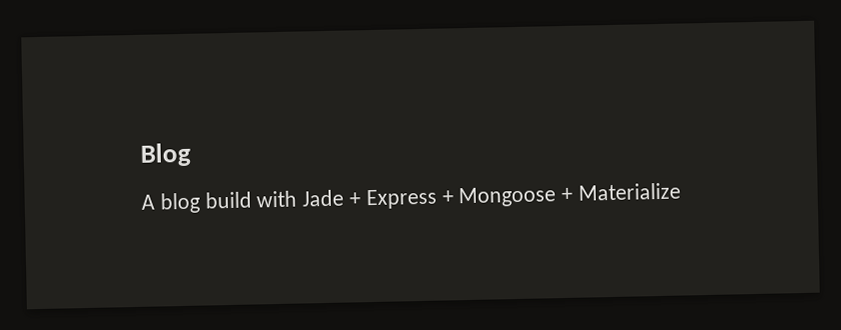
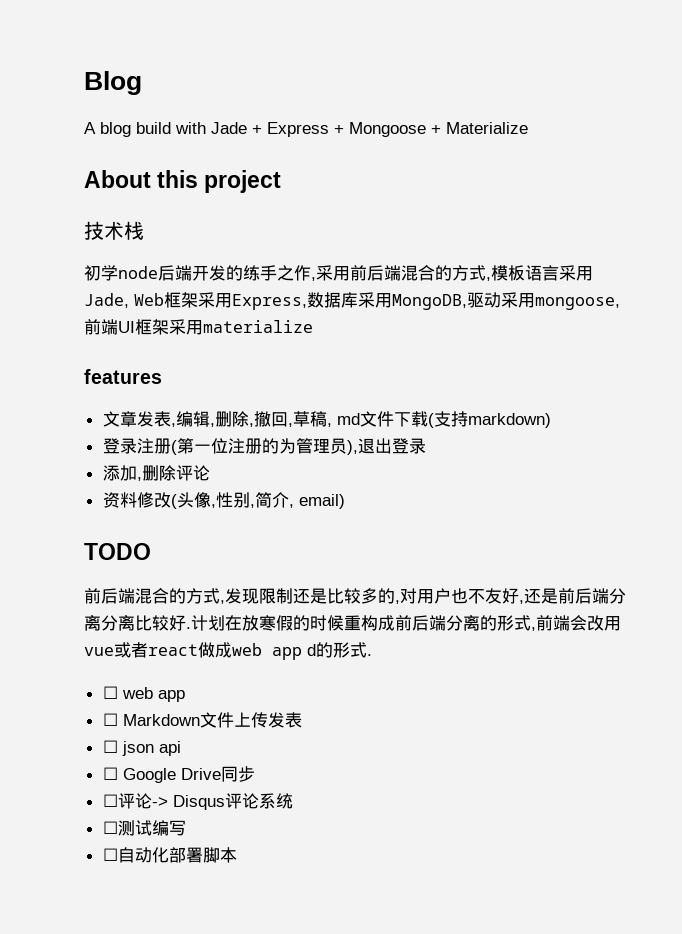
+ About this project
+ 技术栈
+ 初学node后端开发的练手之作,采用前后端混合的方式,模板语言采用Jade, Web框架采用Express,数据库采用MongoDB,驱动采用mongoose,前端UI框架采用materialize
+ features
+ 文章发表,编辑,删除,撤回,草稿, md文件下载(支持markdown)
+ 登录注册(第一位注册的为管理员),退出登录
+ 添加,删除评论
+ 资料修改(头像,性别,简介, email)
+ TODO
+ 前后端混合的方式,发现限制还是比较多的,对用户也不友好,还是前后端分离分离比较好.计划在放寒假的时候重构成前后端分离的形式,前端会改用vue或者react做成web app d的形式.
+ ☐ web app
+ ☐ Markdown文件上传发表
+ ☐ json api
+ ☐ Google Drive同步
+ ☐评论-> Disqus评论系统
+ ☐测试编写
+ ☐自动化部署脚本

